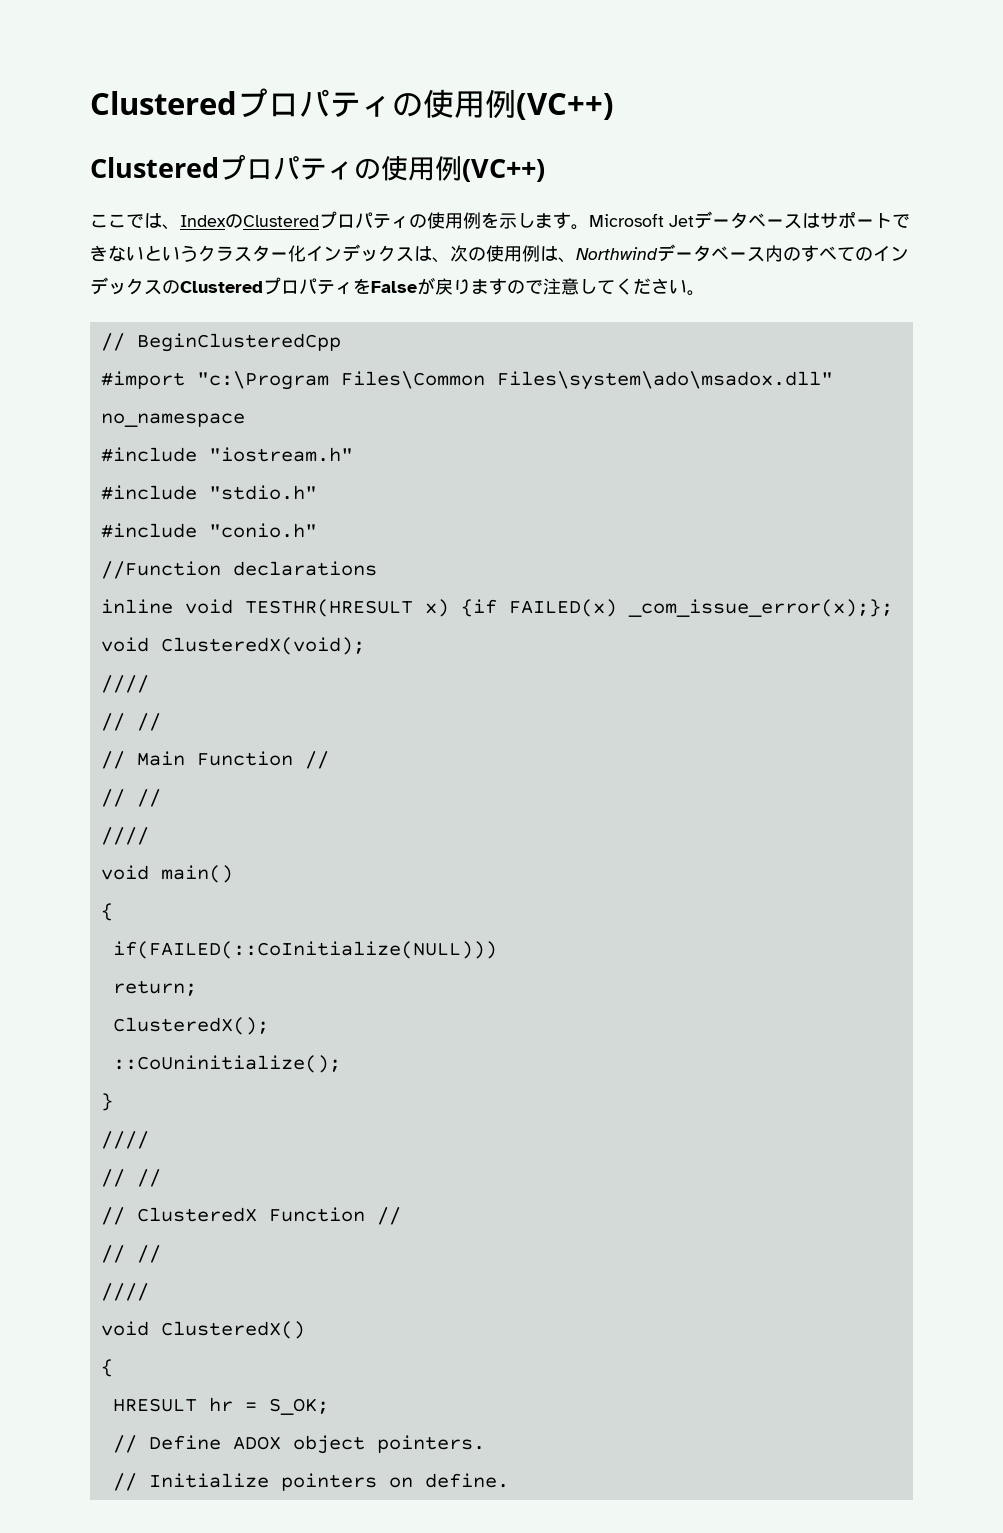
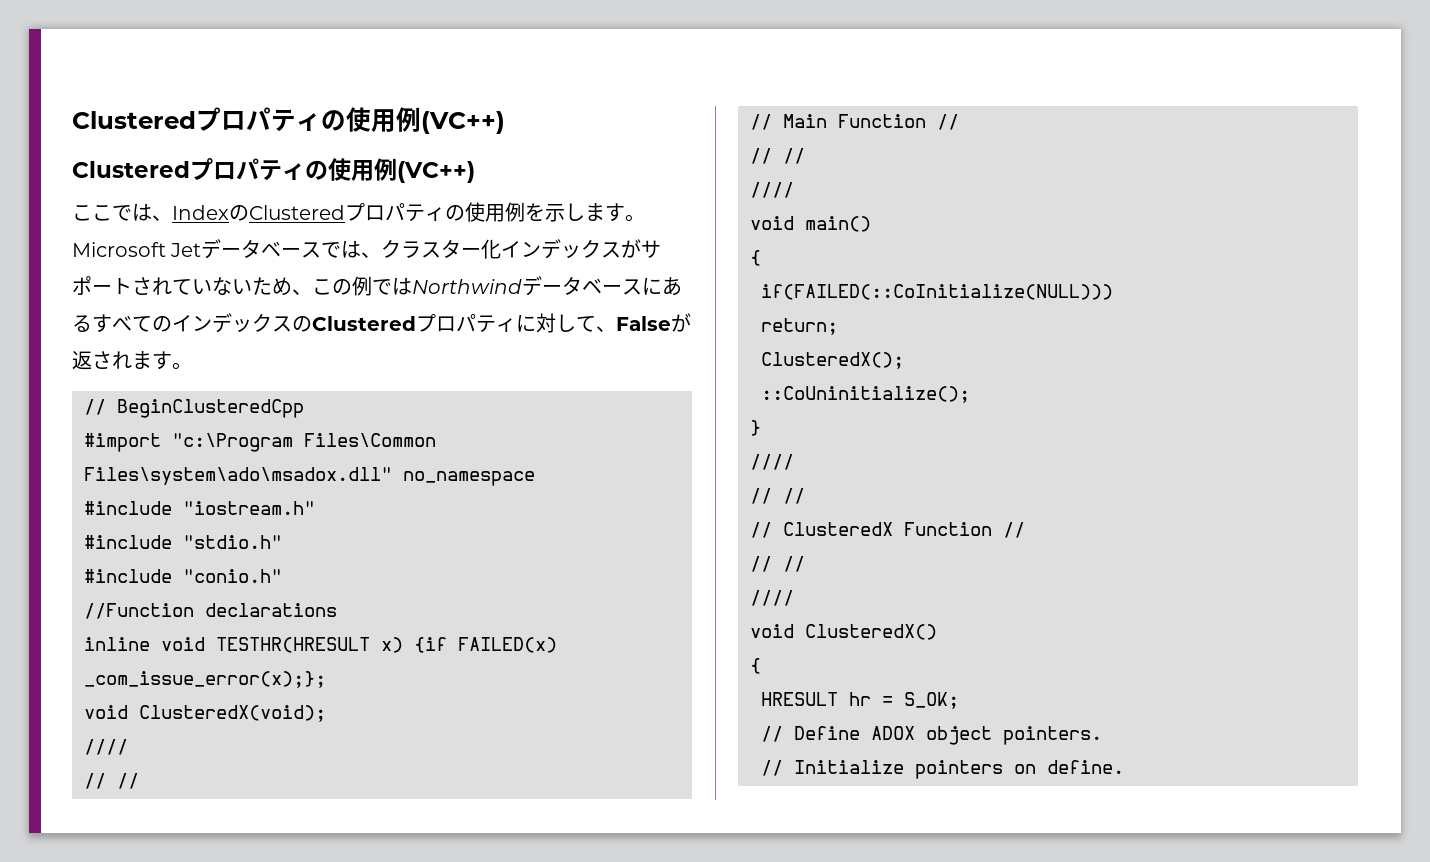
- Microsoft Jetデータベースはサポートできないというクラスター化インデックスは、次の使用例は、Northwindデータベース内のすべてのインデックスのClusteredプロパティをFalseが戻りますので注意してください。
+ Microsoft Jetデータベースでは、クラスター化インデックスがサポートされていないため、この例ではNorthwindデータベースにあるすべてのインデックスのClusteredプロパティに対して、Falseが返されます。

